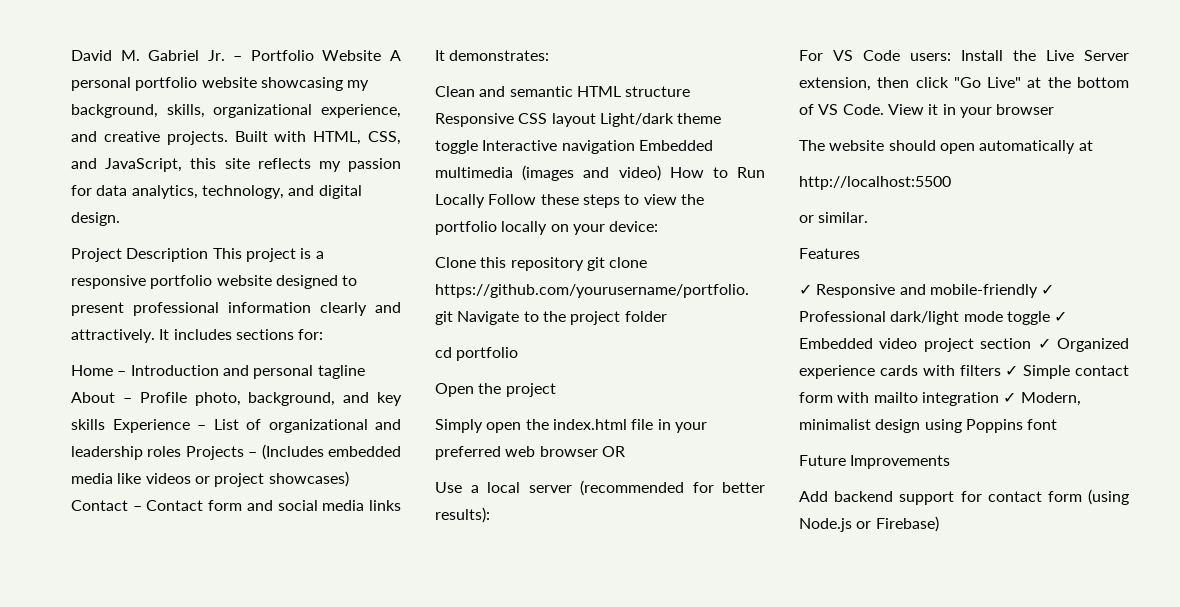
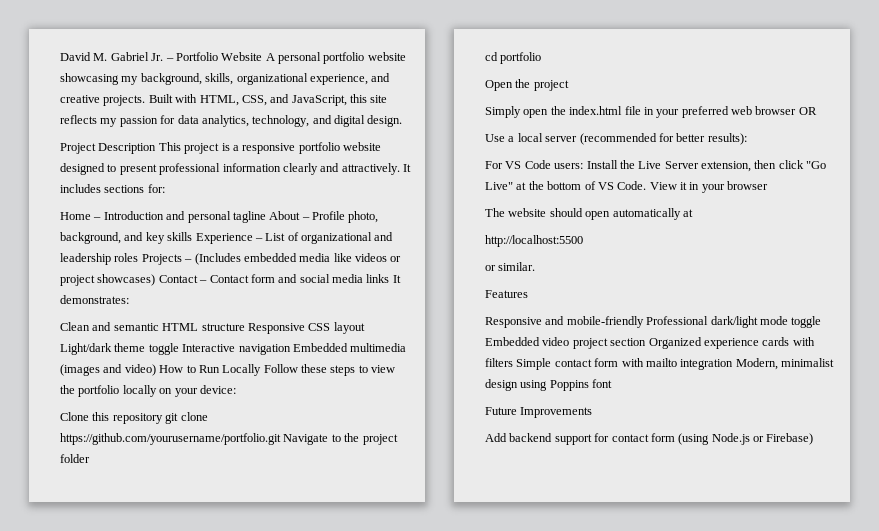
- ✓ Responsive and mobile-friendly ✓ Professional dark/light mode toggle ✓ Embedded video project section ✓ Organized experience cards with filters ✓ Simple contact form with mailto integration ✓ Modern, minimalist design using Poppins font
+ Responsive and mobile-friendly Professional dark/light mode toggle Embedded video project section Organized experience cards with filters Simple contact form with mailto integration Modern, minimalist design using Poppins font

